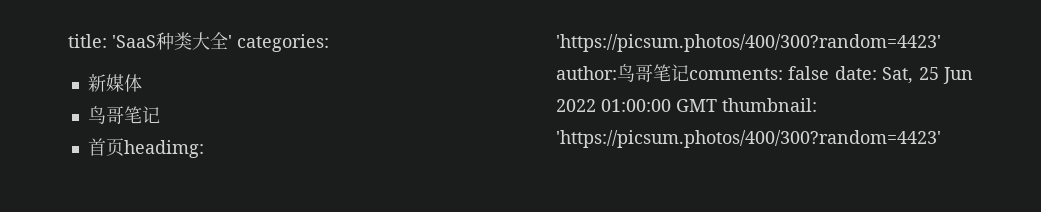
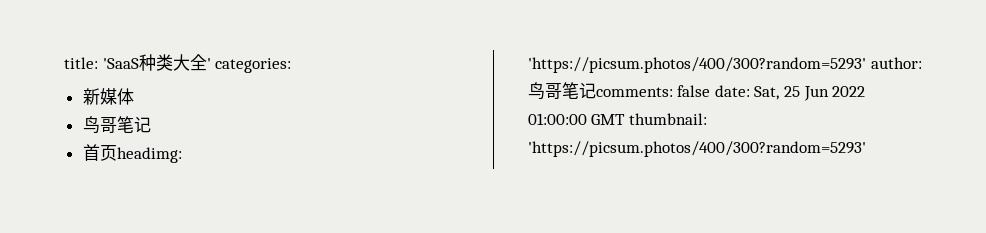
- 首页headimg: 'https://picsum.photos/400/300?random=4423' author:鸟哥笔记comments: false date: Sat, 25 Jun 2022 01:00:00 GMT thumbnail: 'https://picsum.photos/400/300?random=4423'
+ 首页headimg: 'https://picsum.photos/400/300?random=5293' author:鸟哥笔记comments: false date: Sat, 25 Jun 2022 01:00:00 GMT thumbnail: 'https://picsum.photos/400/300?random=5293'

